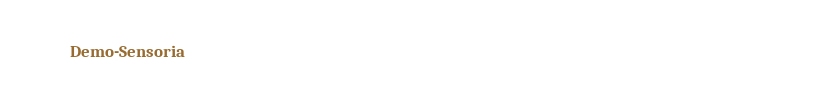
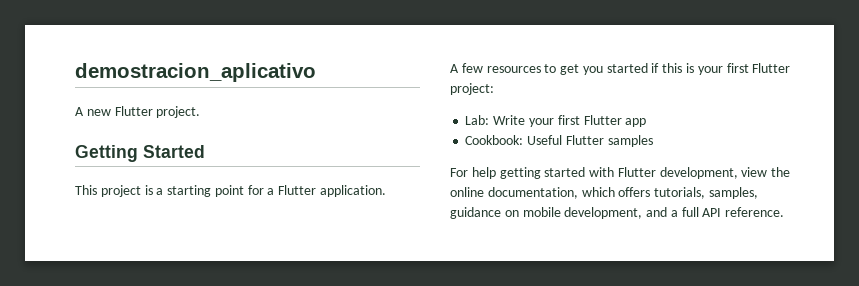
- Demo-Sensoria
+ demostracion_aplicativo
+ A new Flutter project.
+ Getting Started
+ This project is a starting point for a Flutter application.
+ A few resources to get you started if this is your first Flutter project:
+ Lab: Write your first Flutter app
+ Cookbook: Useful Flutter samples
+ For help getting started with Flutter development, view the online documentation, which offers tutorials, samples, guidance on mobile development, and a full API reference.

